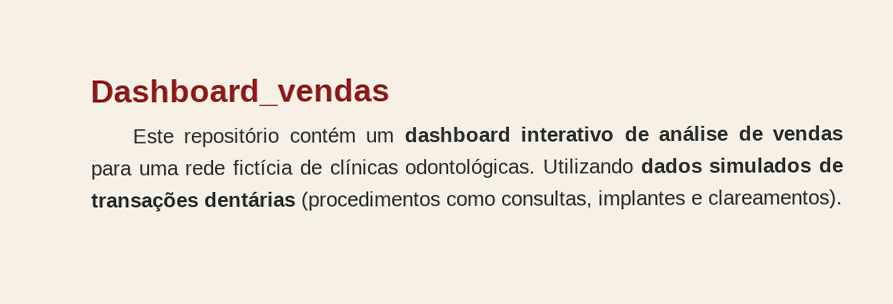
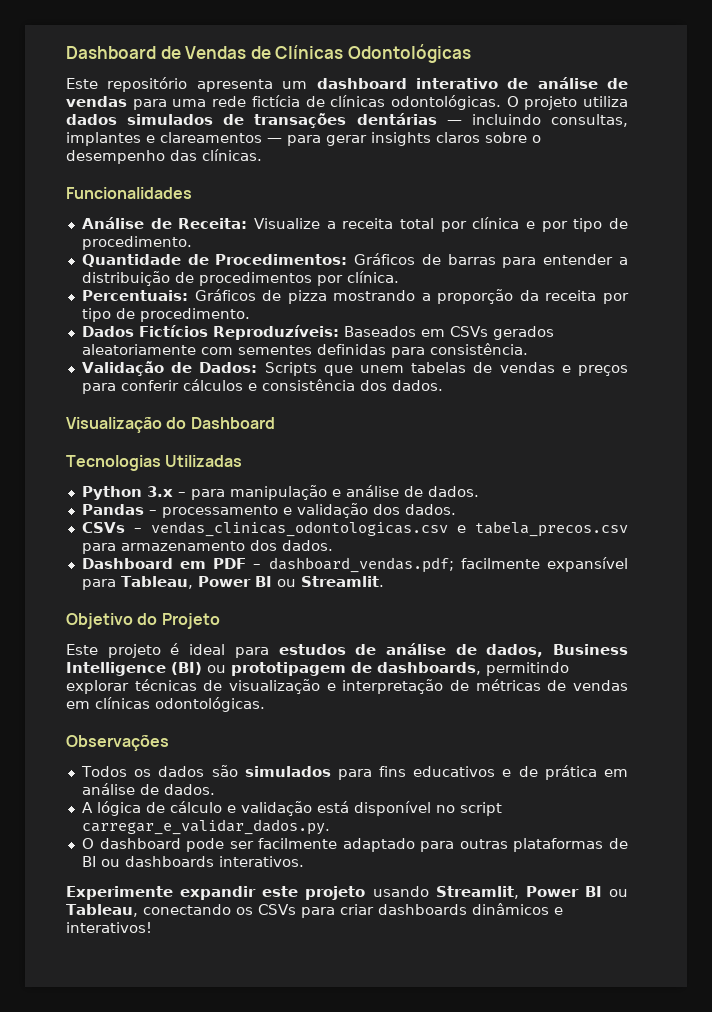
- Dashboard_vendas
+ Dashboard de Vendas de Clínicas Odontológicas
- Este repositório contém um dashboard interativo de análise de vendas para uma rede fictícia de clínicas odontológicas.
+ Este repositório apresenta um dashboard interativo de análise de vendas para uma rede fictícia de clínicas odontológicas.
- Utilizando dados simulados de transações dentárias (procedimentos como consultas, implantes e clareamentos).
+ O projeto utiliza dados simulados de transações dentárias — incluindo consultas, implantes e clareamentos — para gerar insights claros sobre o desempenho das clínicas.
+ Funcionalidades
+ Análise de Receita: Visualize a receita total por clínica e por tipo de procedimento.
+ Quantidade de Procedimentos: Gráficos de barras para entender a distribuição de procedimentos por clínica.
+ Percentuais: Gráficos de pizza mostrando a proporção da receita por tipo de procedimento.
+ Dados Fictícios Reproduzíveis: Baseados em CSVs gerados aleatoriamente com sementes definidas para consistência.
+ Validação de Dados: Scripts que unem tabelas de vendas e preços para conferir cálculos e consistência dos dados.
+ Visualização do Dashboard
+ Tecnologias Utilizadas
+ Python 3.x – para manipulação e análise de dados.
+ Pandas – processamento e validação dos dados.
+ CSVs – vendas_clinicas_odontologicas.csv e tabela_precos.csv para armazenamento dos dados.
+ Dashboard em PDF – dashboard_vendas.pdf; facilmente expansível para Tableau, Power BI ou Streamlit.
+ Objetivo do Projeto
+ Este projeto é ideal para estudos de análise de dados, Business Intelligence (BI) ou prototipagem de dashboards, permitindo explorar técnicas de visualização e interpretação de métricas de vendas em clínicas odontológicas.
+ Observações
+ Todos os dados são simulados para fins educativos e de prática em análise de dados.
+ A lógica de cálculo e validação está disponível no script carregar_e_validar_dados.py.
+ O dashboard pode ser facilmente adaptado para outras plataformas de BI ou dashboards interativos.
+ Experimente expandir este projeto usando Streamlit, Power BI ou Tableau, conectando os CSVs para criar dashboards dinâmicos e interativos!

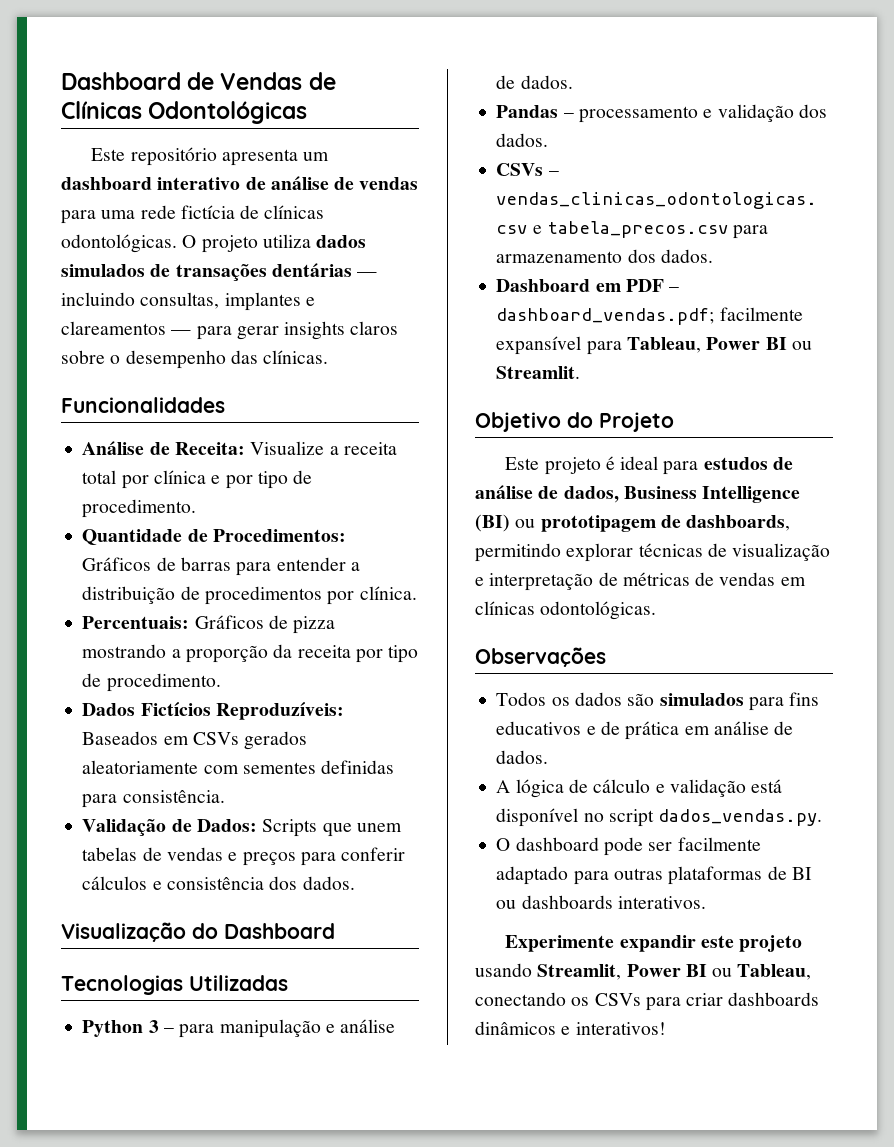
- Python 3.x – para manipulação e análise de dados.
+ Python 3 – para manipulação e análise de dados.
- A lógica de cálculo e validação está disponível no script carregar_e_validar_dados.py.
+ A lógica de cálculo e validação está disponível no script dados_vendas.py.

